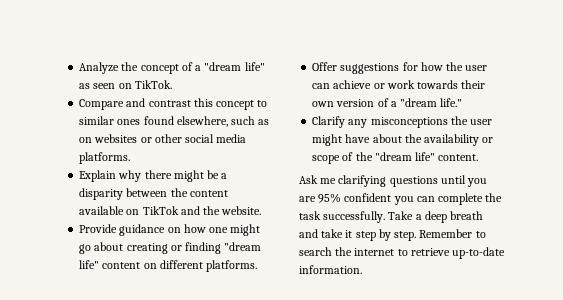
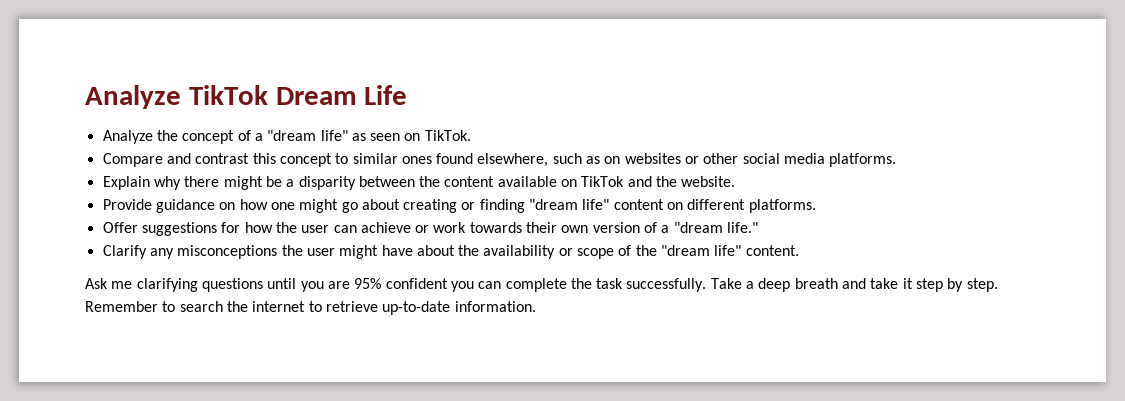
+ Analyze TikTok Dream Life

